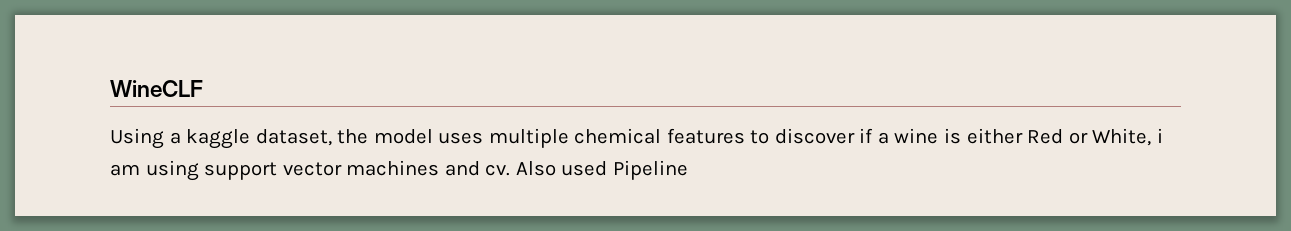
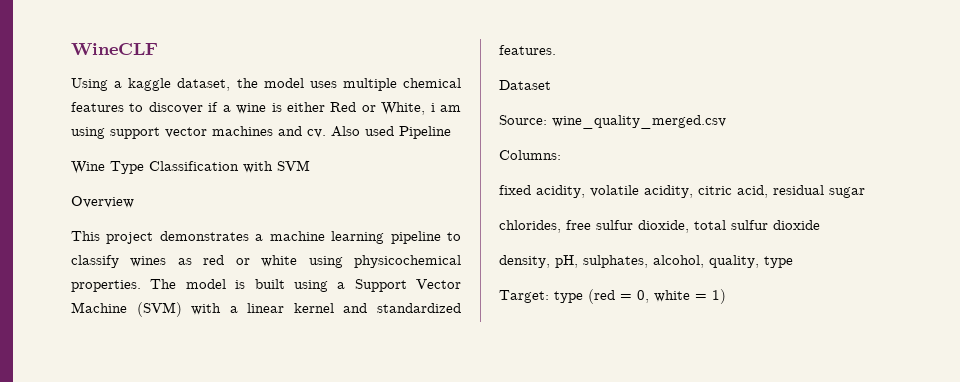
+ Wine Type Classification with SVM
+ Overview
+ This project demonstrates a machine learning pipeline to classify wines as red or white using physicochemical properties. The model is built using a Support Vector Machine (SVM) with a linear kernel and standardized features.
+ Dataset
+ Source: wine_quality_merged.csv
+ Columns:
+ fixed acidity, volatile acidity, citric acid, residual sugar
+ chlorides, free sulfur dioxide, total sulfur dioxide
+ density, pH, sulphates, alcohol, quality, type
+ Target: type (red = 0, white = 1)

